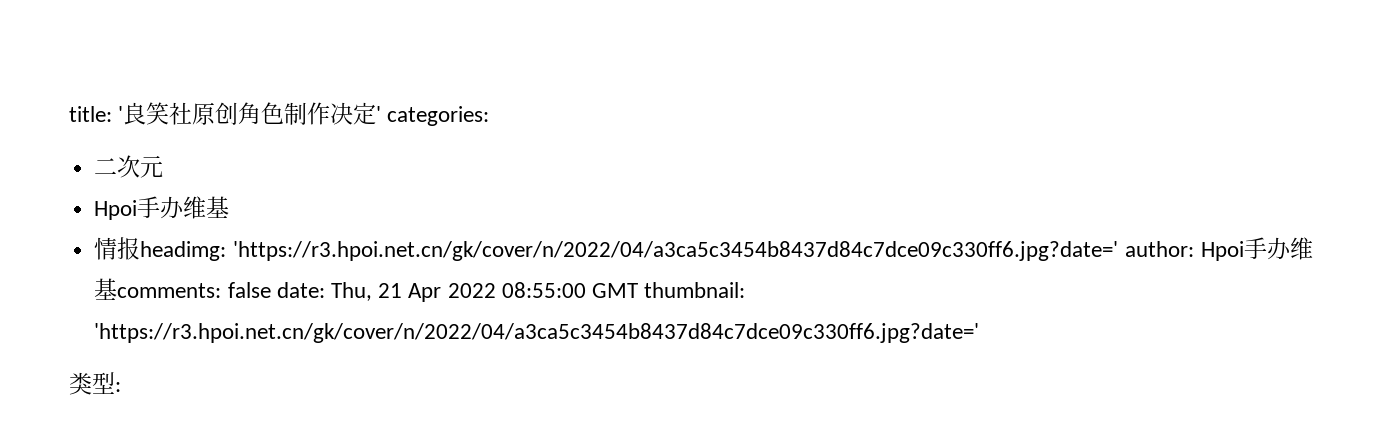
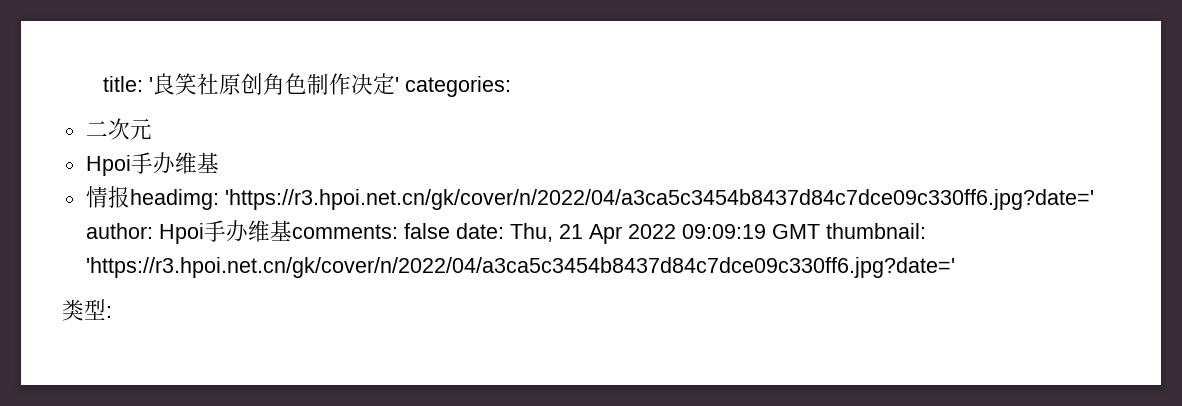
- 情报headimg: 'https://r3.hpoi.net.cn/gk/cover/n/2022/04/a3ca5c3454b8437d84c7dce09c330ff6.jpg?date=' author: Hpoi手办维基comments: false date: Thu, 21 Apr 2022 08:55:00 GMT thumbnail: 'https://r3.hpoi.net.cn/gk/cover/n/2022/04/a3ca5c3454b8437d84c7dce09c330ff6.jpg?date='
+ 情报headimg: 'https://r3.hpoi.net.cn/gk/cover/n/2022/04/a3ca5c3454b8437d84c7dce09c330ff6.jpg?date=' author: Hpoi手办维基comments: false date: Thu, 21 Apr 2022 09:09:19 GMT thumbnail: 'https://r3.hpoi.net.cn/gk/cover/n/2022/04/a3ca5c3454b8437d84c7dce09c330ff6.jpg?date='

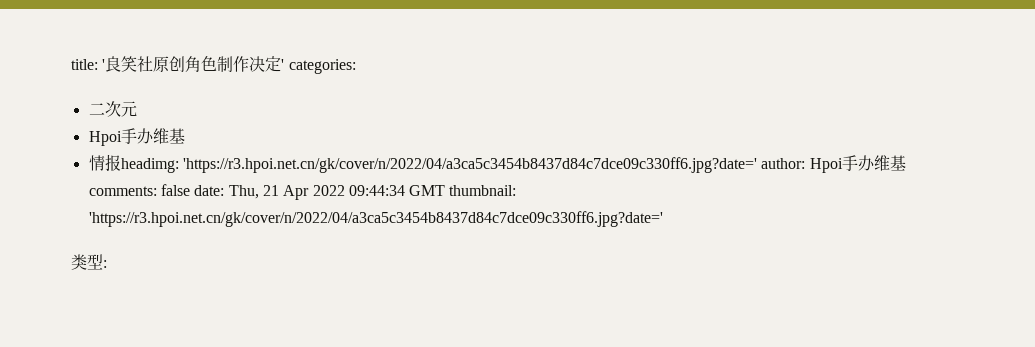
- 情报headimg: 'https://r3.hpoi.net.cn/gk/cover/n/2022/04/a3ca5c3454b8437d84c7dce09c330ff6.jpg?date=' author: Hpoi手办维基comments: false date: Thu, 21 Apr 2022 09:09:19 GMT thumbnail: 'https://r3.hpoi.net.cn/gk/cover/n/2022/04/a3ca5c3454b8437d84c7dce09c330ff6.jpg?date='
+ 情报headimg: 'https://r3.hpoi.net.cn/gk/cover/n/2022/04/a3ca5c3454b8437d84c7dce09c330ff6.jpg?date=' author: Hpoi手办维基comments: false date: Thu, 21 Apr 2022 09:44:34 GMT thumbnail: 'https://r3.hpoi.net.cn/gk/cover/n/2022/04/a3ca5c3454b8437d84c7dce09c330ff6.jpg?date='

